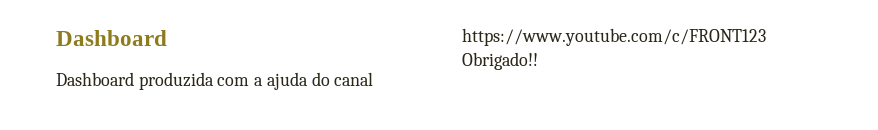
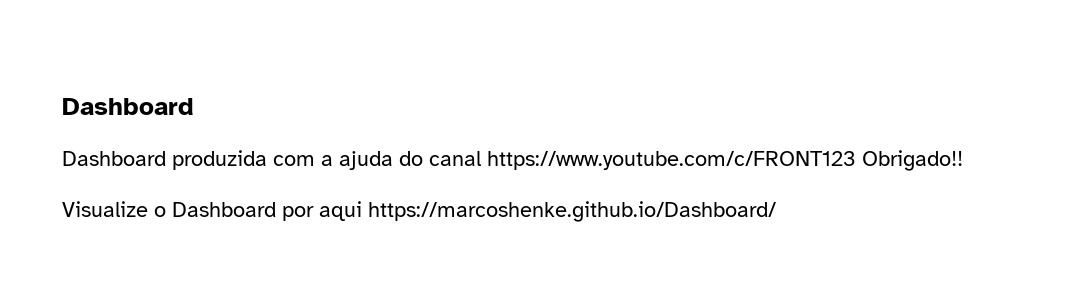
+ Visualize o Dashboard por aqui https://marcoshenke.github.io/Dashboard/

